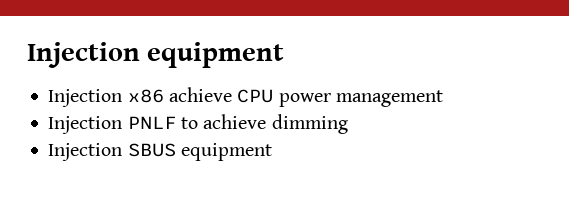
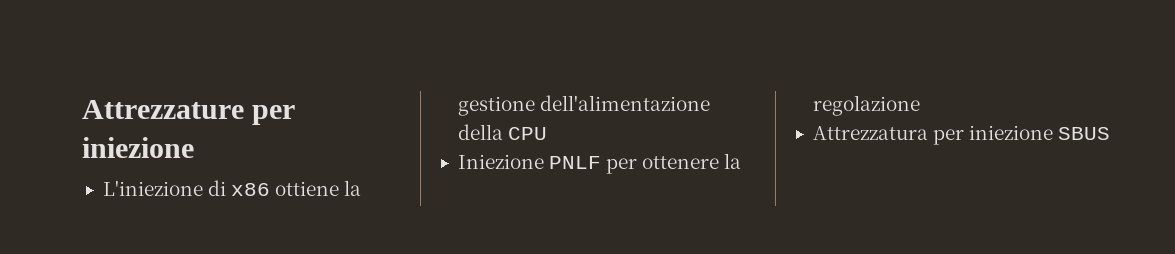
- Injection equipment
- Injection x86 achieve CPU power management
- Injection PNLF to achieve dimming
- Injection SBUS equipment
+ Attrezzature per iniezione
+ L'iniezione di x86 ottiene la gestione dell'alimentazione della CPU
+ Iniezione PNLF per ottenere la regolazione
+ Attrezzatura per iniezione SBUS

